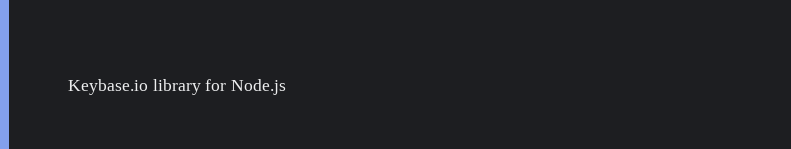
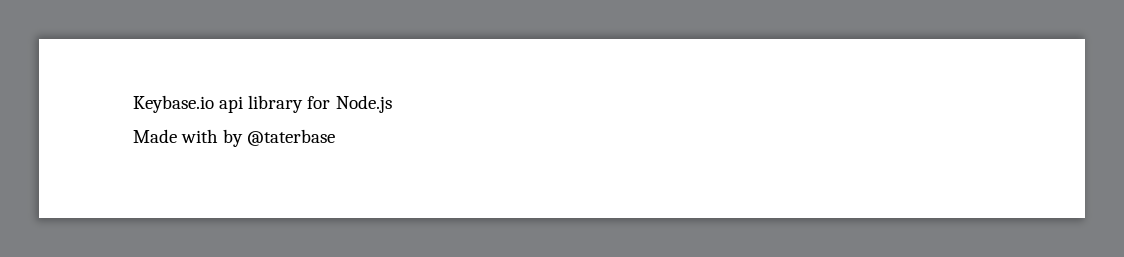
- Keybase.io library for Node.js
+ Keybase.io api library for Node.js
+ Made with by @taterbase

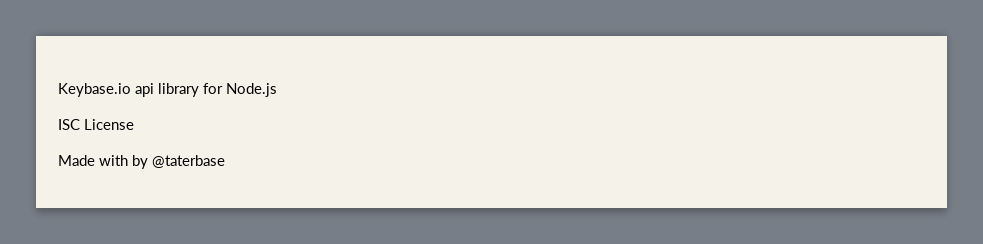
+ ISC License

